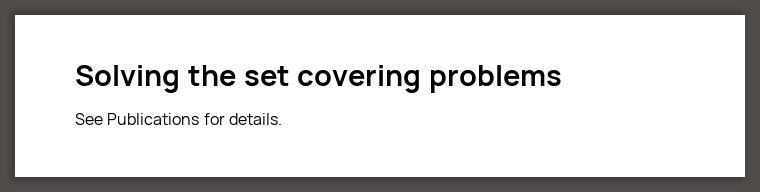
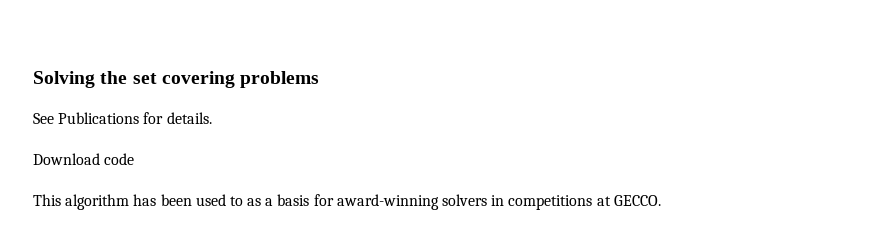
+ Download code
+ This algorithm has been used to as a basis for award-winning solvers in competitions at GECCO.

